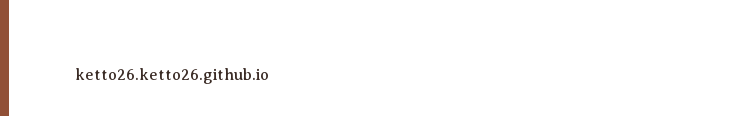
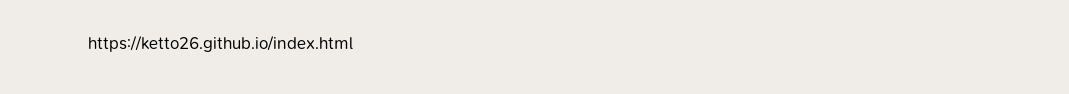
- ketto26.ketto26.github.io
+ https://ketto26.github.io/index.html

